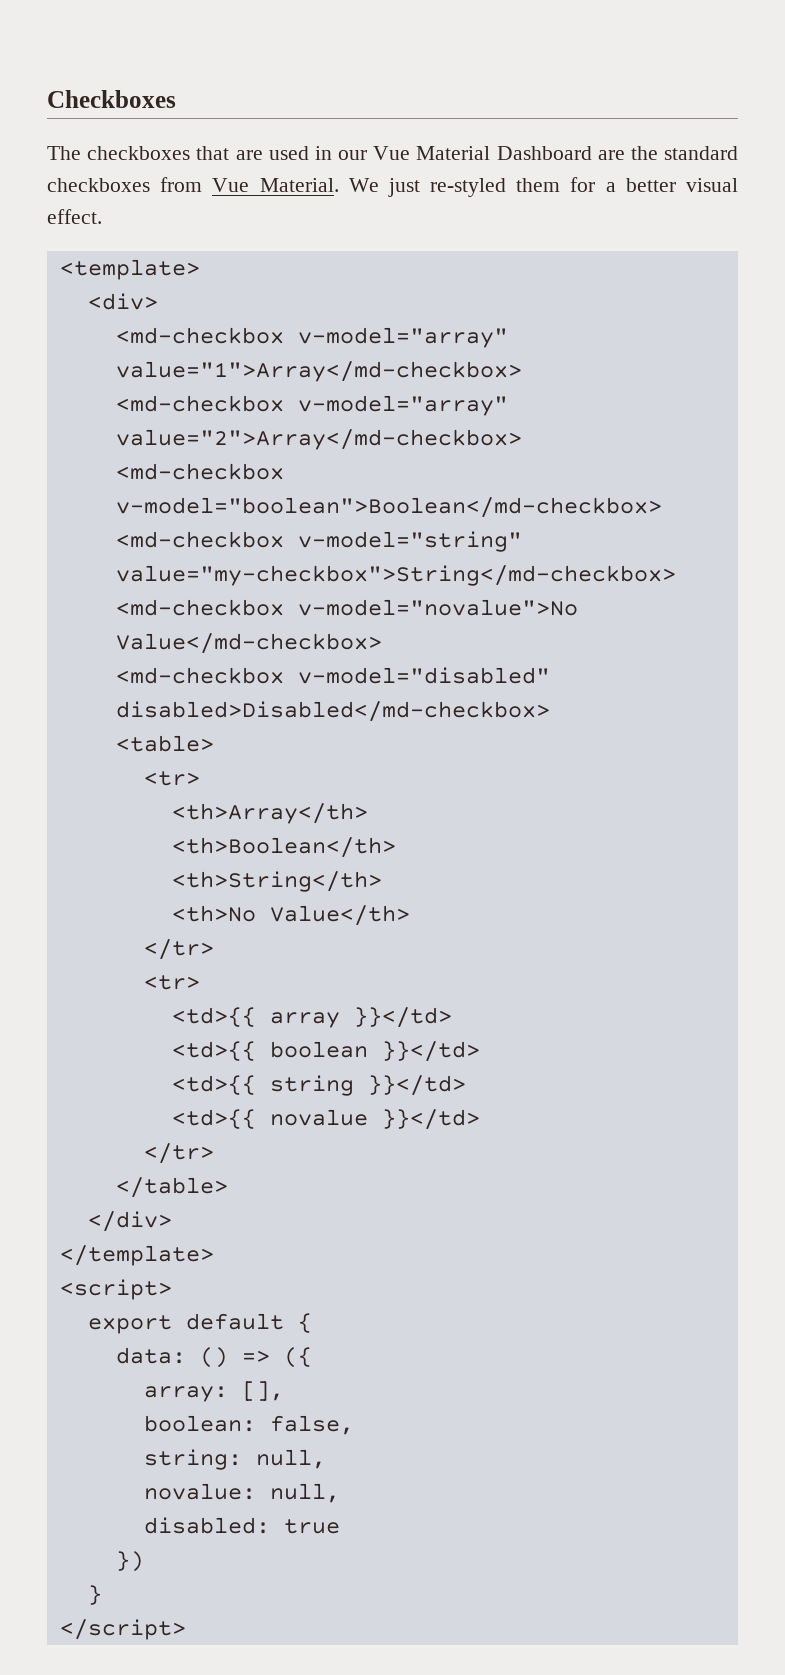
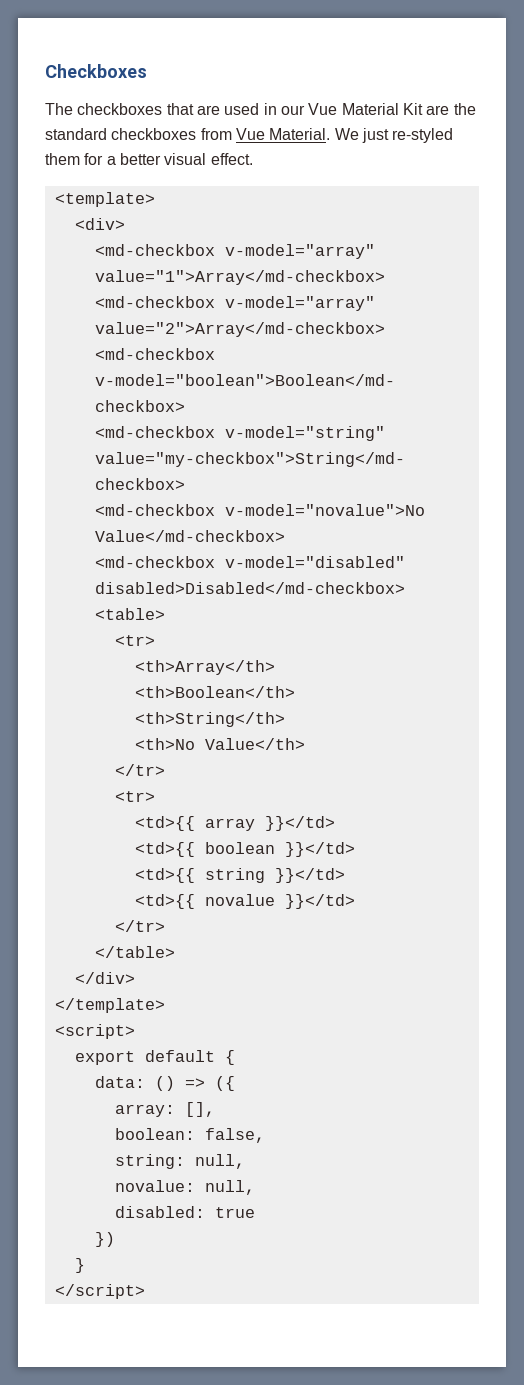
- The checkboxes that are used in our Vue Material Dashboard are the standard checkboxes from Vue Material.
+ The checkboxes that are used in our Vue Material Kit are the standard checkboxes from Vue Material.

